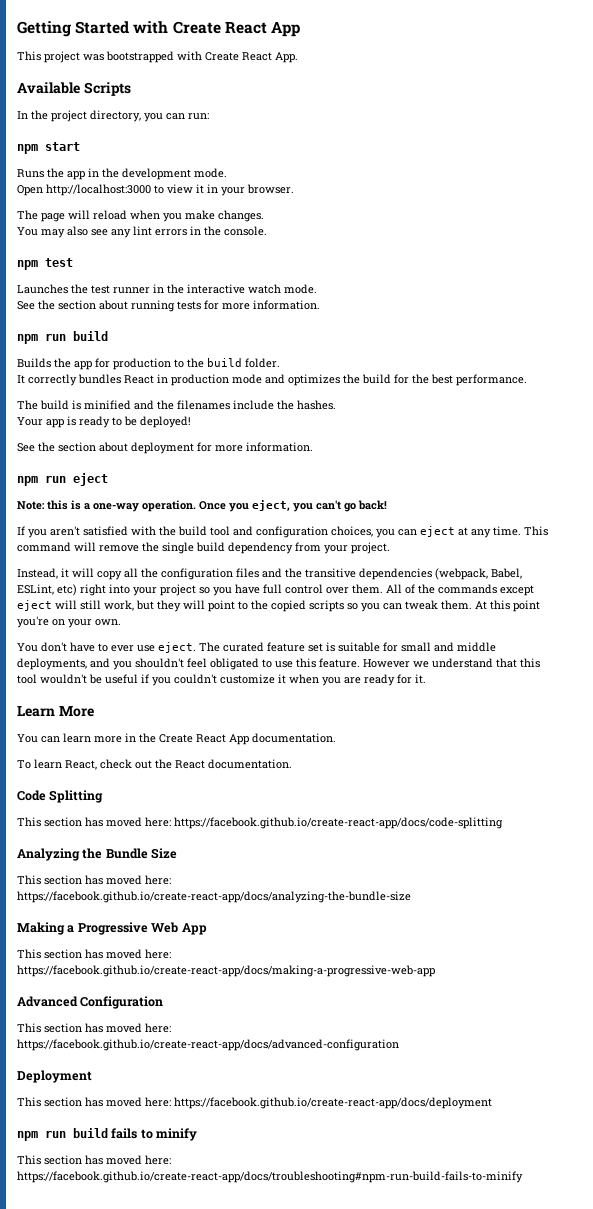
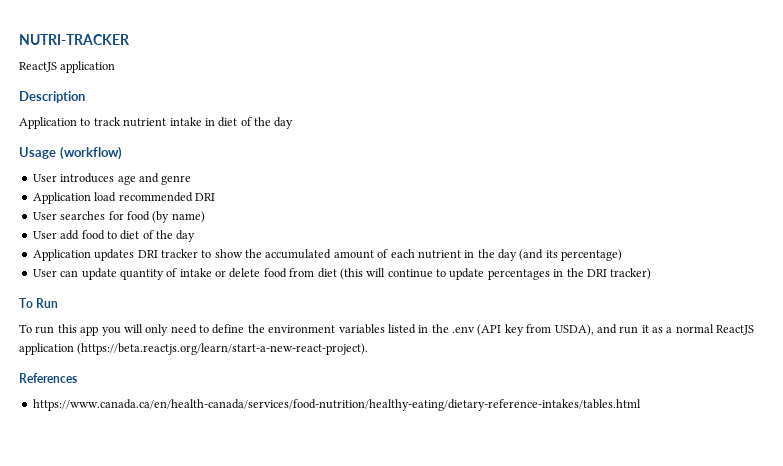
- Getting Started with Create React App
- This project was bootstrapped with Create React App.
- Available Scripts
- In the project directory, you can run:
- npm start
- Runs the app in the development mode.
- Open http://localhost:3000 to view it in your browser.
- The page will reload when you make changes.
- You may also see any lint errors in the console.
- npm test
- Launches the test runner in the interactive watch mode.
- See the section about running tests for more information.
- npm run build
- Builds the app for production to the build folder.
- It correctly bundles React in production mode and optimizes the build for the best performance.
- The build is minified and the filenames include the hashes.
- Your app is ready to be deployed!
- See the section about deployment for more information.
- npm run eject
- Note: this is a one-way operation. Once you eject, you can't go back!
- If you aren't satisfied with the build tool and configuration choices, you can eject at any time. This command will remove the single build dependency from your project.
- Instead, it will copy all the configuration files and the transitive dependencies (webpack, Babel, ESLint, etc) right into your project so you have full control over them. All of the commands except eject will still work, but they will point to the copied scripts so you can tweak them. At this point you're on your own.
- You don't have to ever use eject. The curated feature set is suitable for small and middle deployments, and you shouldn't feel obligated to use this feature. However we understand that this tool wouldn't be useful if you couldn't customize it when you are ready for it.
- Learn More
- You can learn more in the Create React App documentation.
- To learn React, check out the React documentation.
- Code Splitting
- This section has moved here: https://facebook.github.io/create-react-app/docs/code-splitting
- Analyzing the Bundle Size
- This section has moved here: https://facebook.github.io/create-react-app/docs/analyzing-the-bundle-size
- Making a Progressive Web App
- This section has moved here: https://facebook.github.io/create-react-app/docs/making-a-progressive-web-app
- Advanced Configuration
- This section has moved here: https://facebook.github.io/create-react-app/docs/advanced-configuration
- Deployment
- This section has moved here: https://facebook.github.io/create-react-app/docs/deployment
- npm run build fails to minify
- This section has moved here: https://facebook.github.io/create-react-app/docs/troubleshooting#npm-run-build-fails-to-minify
+ NUTRI-TRACKER
+ ReactJS application
+ Description
+ Application to track nutrient intake in diet of the day
+ Usage (workflow)
+ User introduces age and genre
+ Application load recommended DRI
+ User searches for food (by name)
+ User add food to diet of the day
+ Application updates DRI tracker to show the accumulated amount of each nutrient in the day (and its percentage)
+ User can update quantity of intake or delete food from diet (this will continue to update percentages in the DRI tracker)
+ To Run
+ To run this app you will only need to define the environment variables listed in the .env (API key from USDA), and run it as a normal ReactJS application (https://beta.reactjs.org/learn/start-a-new-react-project).
+ References
+ https://www.canada.ca/en/health-canada/services/food-nutrition/healthy-eating/dietary-reference-intakes/tables.html

